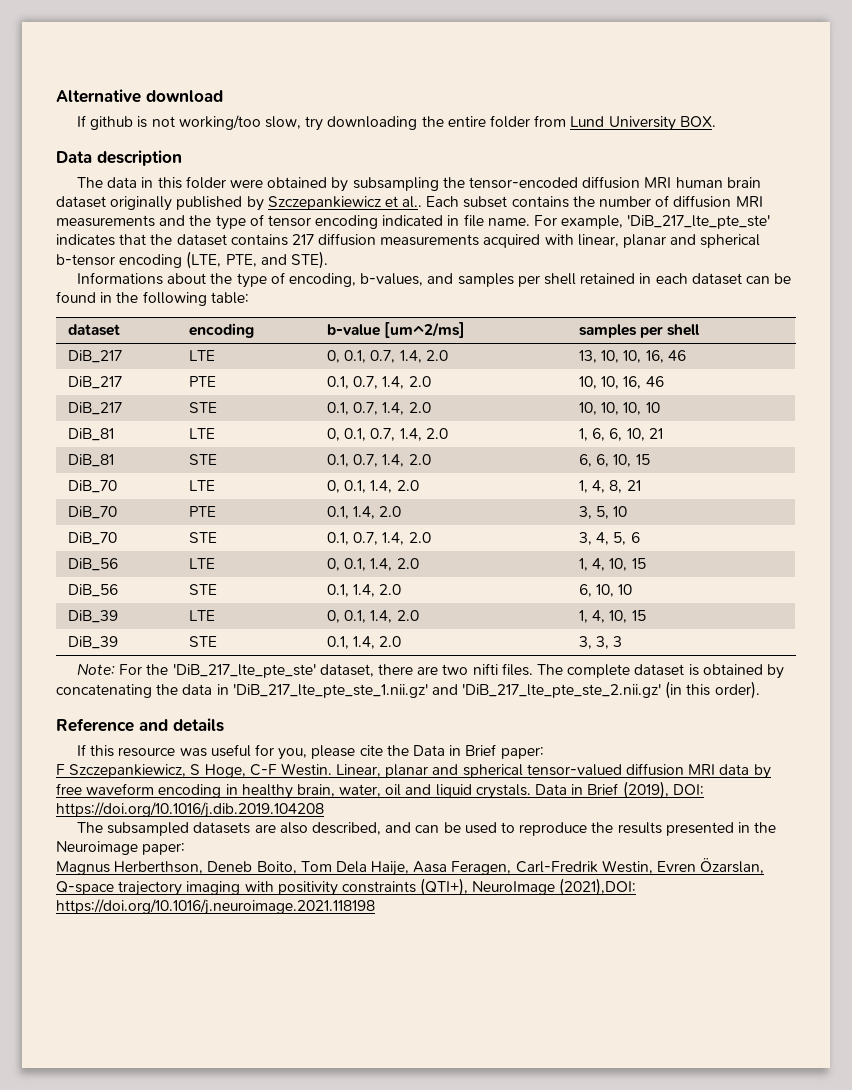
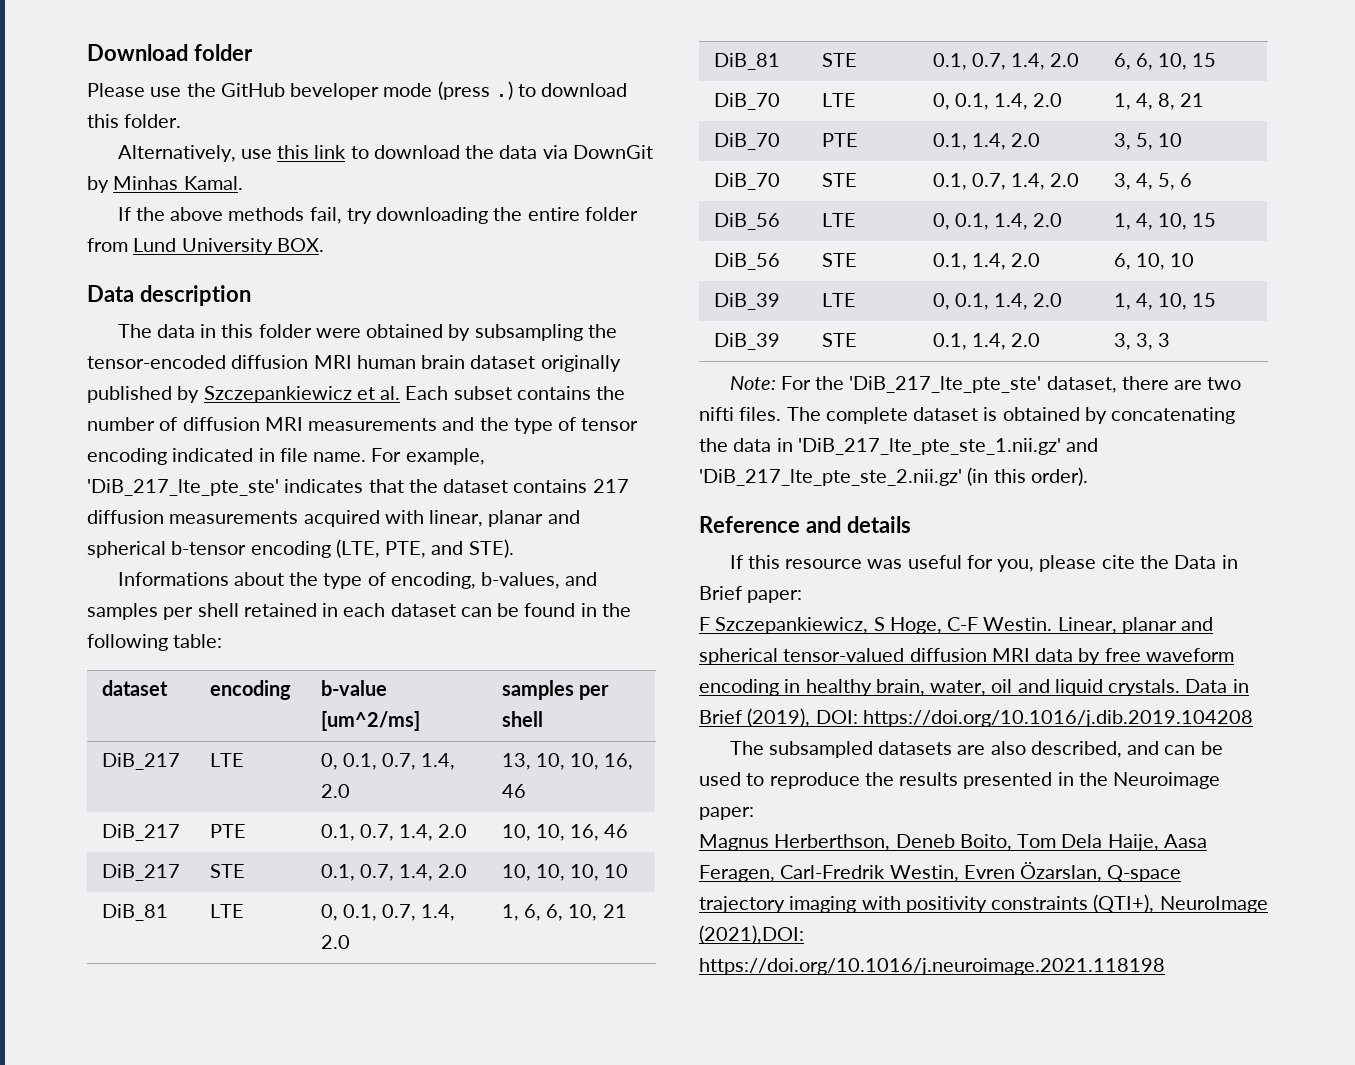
- Alternative download
- If github is not working/too slow, try downloading the entire folder from Lund University BOX.
+ Download folder
+ Please use the GitHub beveloper mode (press .) to download this folder.
+ Alternatively, use this link to download the data via DownGit by Minhas Kamal.
+ If the above methods fail, try downloading the entire folder from Lund University BOX.
- The data in this folder were obtained by subsampling the tensor-encoded diffusion MRI human brain dataset originally published by Szczepankiewicz et al.. Each subset contains the number of diffusion MRI measurements and the type of tensor encoding indicated in file name.
+ The data in this folder were obtained by subsampling the tensor-encoded diffusion MRI human brain dataset originally published by Szczepankiewicz et al. Each subset contains the number of diffusion MRI measurements and the type of tensor encoding indicated in file name.

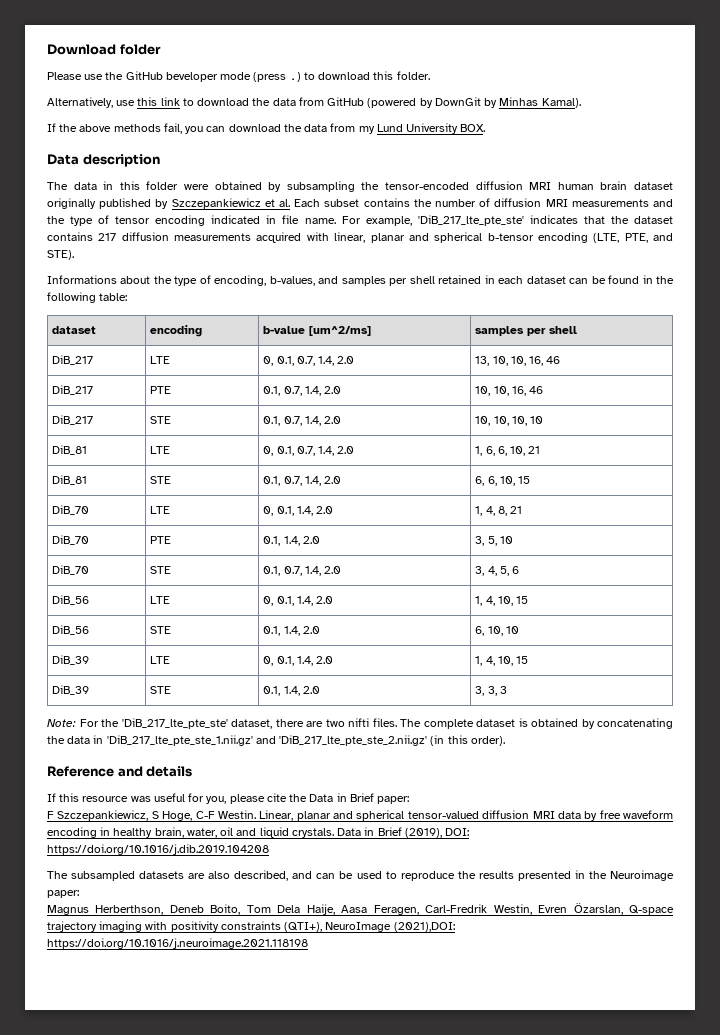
- Alternatively, use this link to download the data via DownGit by Minhas Kamal.
+ Alternatively, use this link to download the data from GitHub (powered by DownGit by Minhas Kamal).
- If the above methods fail, try downloading the entire folder from Lund University BOX.
+ If the above methods fail, you can download the data from my Lund University BOX.

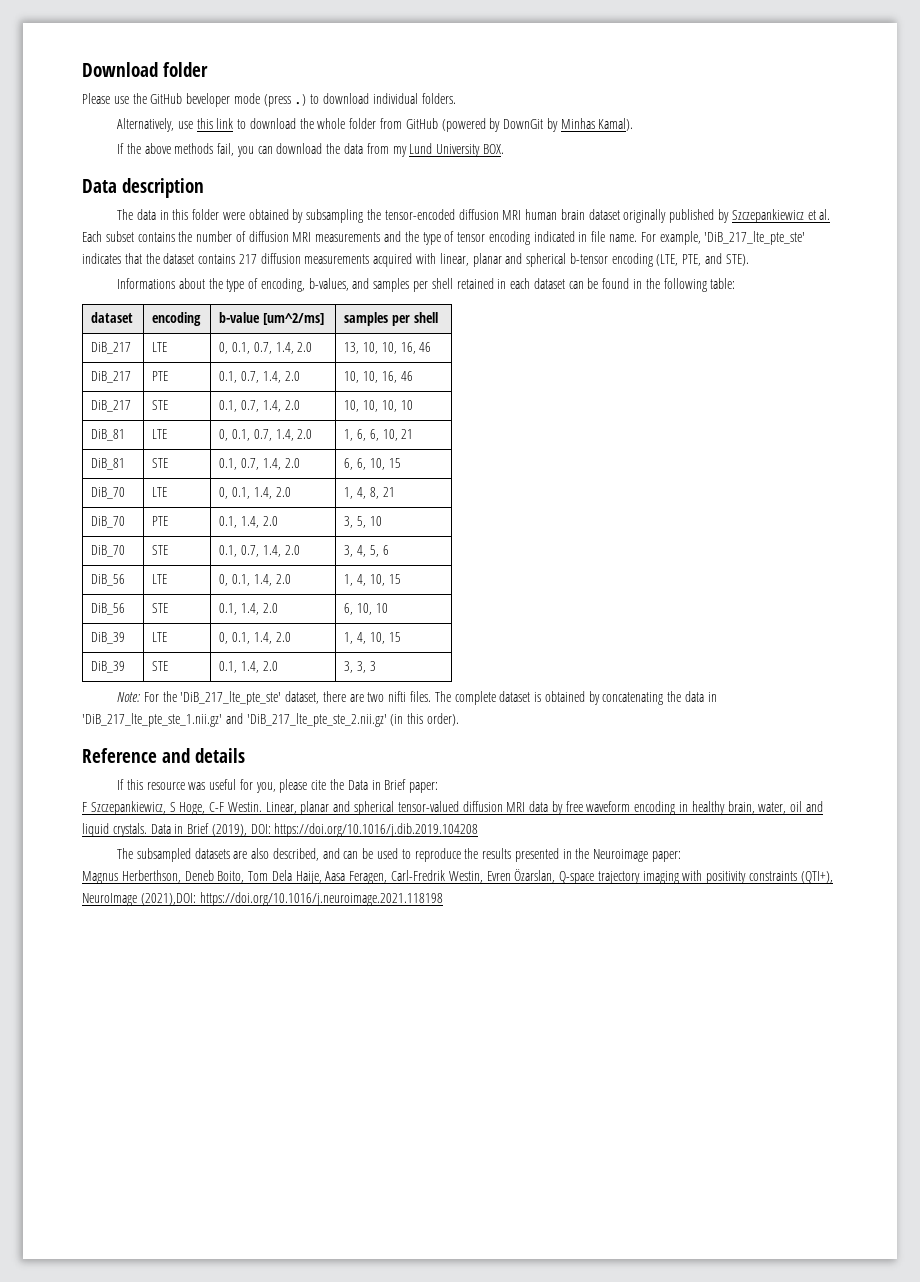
- Please use the GitHub beveloper mode (press .) to download this folder.
+ Please use the GitHub beveloper mode (press .) to download individual folders.
- Alternatively, use this link to download the data from GitHub (powered by DownGit by Minhas Kamal).
+ Alternatively, use this link to download the whole folder from GitHub (powered by DownGit by Minhas Kamal).

